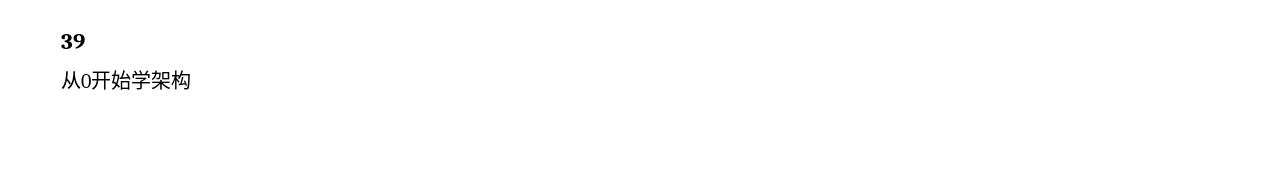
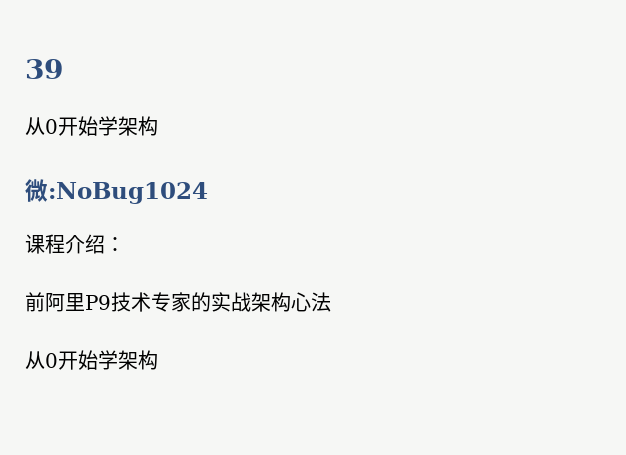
+ 微:NoBug1024
+ 课程介绍：
+ 前阿里P9技术专家的实战架构心法
+ 从0开始学架构

